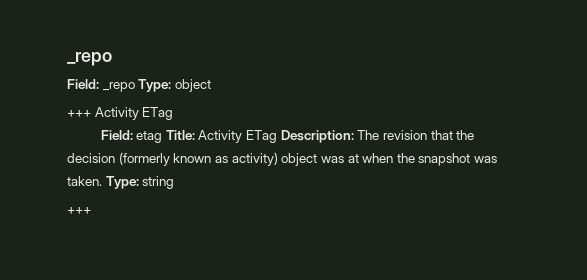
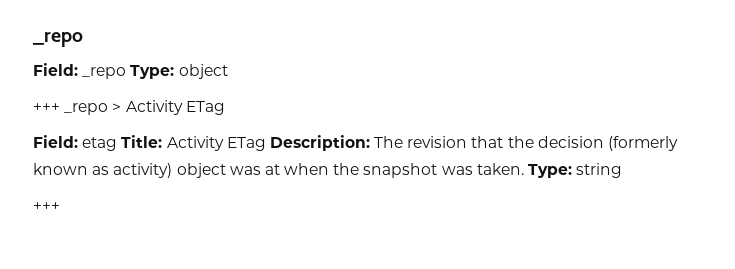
- +++ Activity ETag
+ +++ _repo > Activity ETag

